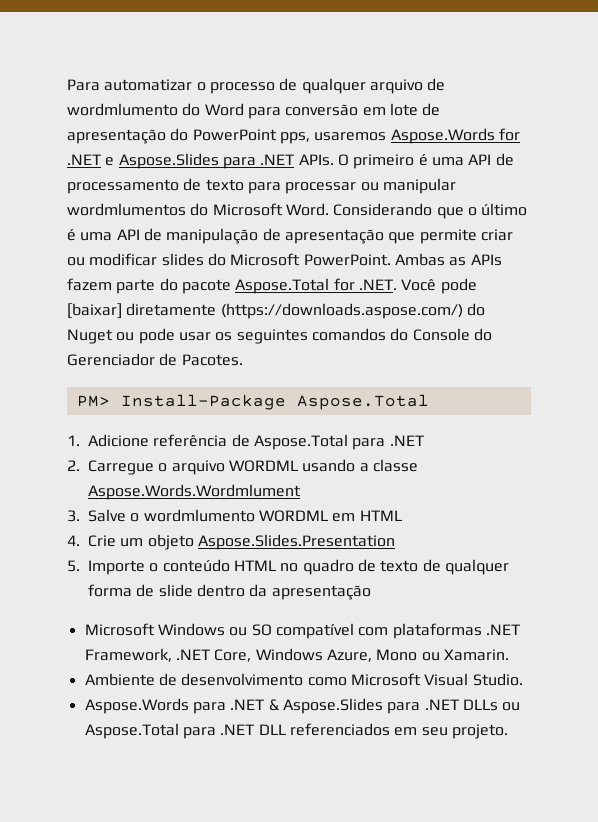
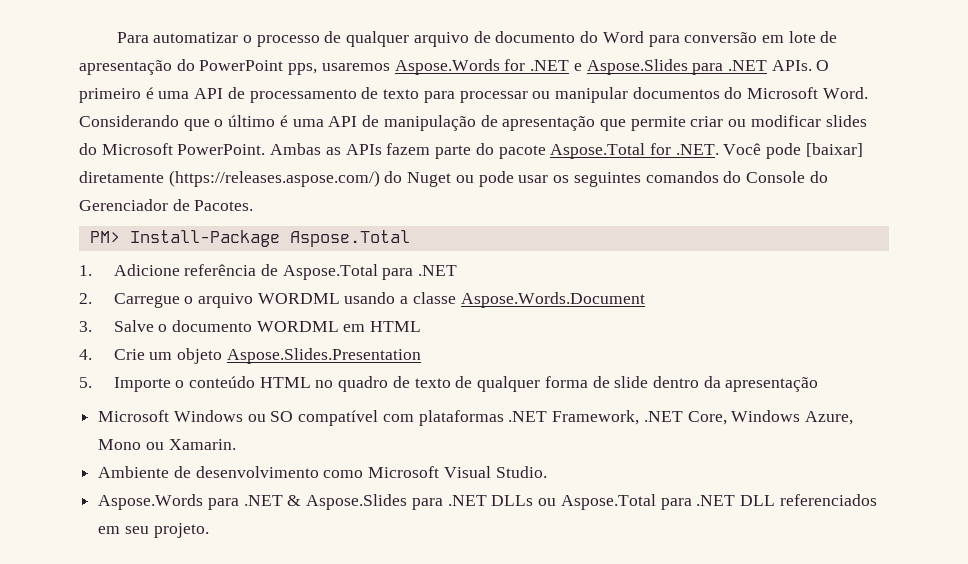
- Para automatizar o processo de qualquer arquivo de wordmlumento do Word para conversão em lote de apresentação do PowerPoint pps, usaremos Aspose.Words for .NET e Aspose.Slides para .NET APIs.
+ Para automatizar o processo de qualquer arquivo de documento do Word para conversão em lote de apresentação do PowerPoint pps, usaremos Aspose.Words for .NET e Aspose.Slides para .NET APIs.
- O primeiro é uma API de processamento de texto para processar ou manipular wordmlumentos do Microsoft Word.
+ O primeiro é uma API de processamento de texto para processar ou manipular documentos do Microsoft Word.
- Ambas as APIs fazem parte do pacote Aspose.Total for .NET. Você pode [baixar] diretamente (https://downloads.aspose.com/) do Nuget ou pode usar os seguintes comandos do Console do Gerenciador de Pacotes.
+ Ambas as APIs fazem parte do pacote Aspose.Total for .NET. Você pode [baixar] diretamente (https://releases.aspose.com/) do Nuget ou pode usar os seguintes comandos do Console do Gerenciador de Pacotes.
- 2. Carregue o arquivo WORDML usando a classe Aspose.Words.Wordmlument
+ 2. Carregue o arquivo WORDML usando a classe Aspose.Words.Document
- 3. Salve o wordmlumento WORDML em HTML
+ 3. Salve o documento WORDML em HTML

